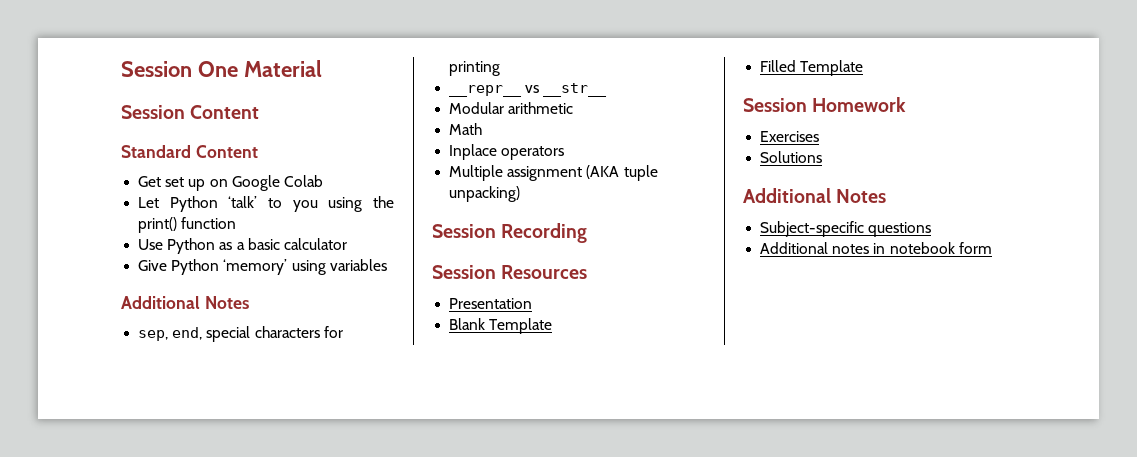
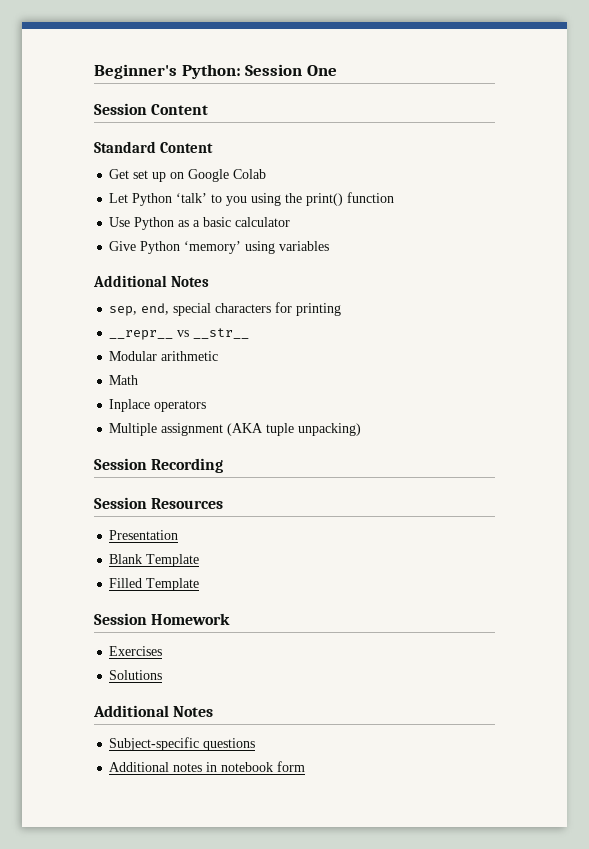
- Session One Material
+ Beginner's Python: Session One

